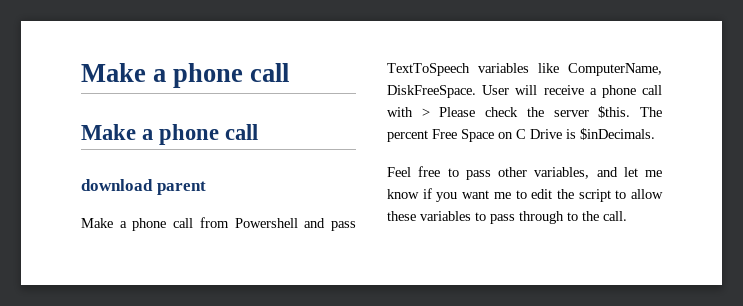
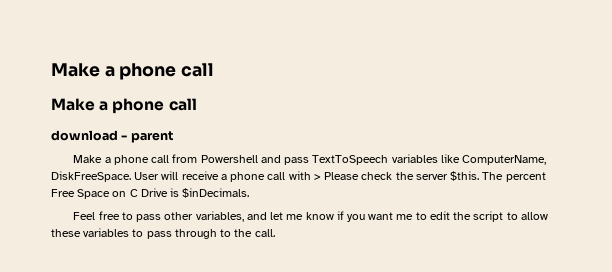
- download parent
+ download - parent

